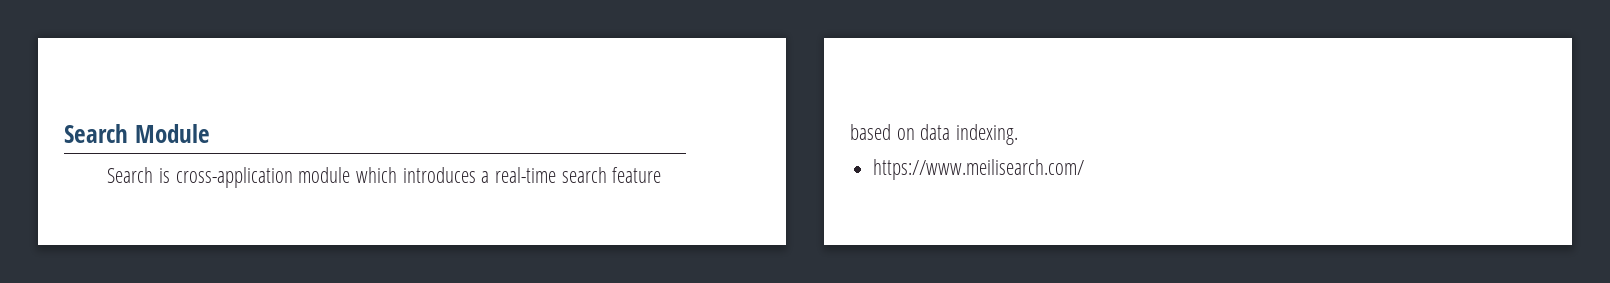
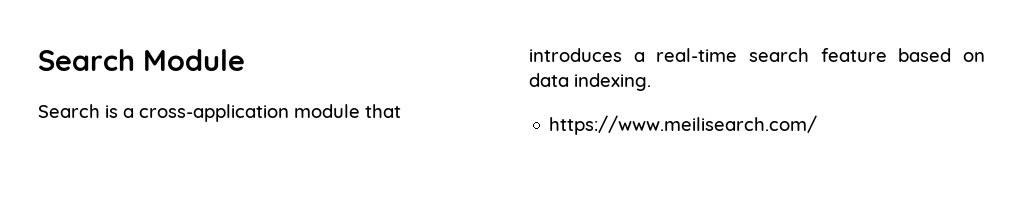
- Search is cross-application module which introduces a real-time search feature based on data indexing.
+ Search is a cross-application module that introduces a real-time search feature based on data indexing.

